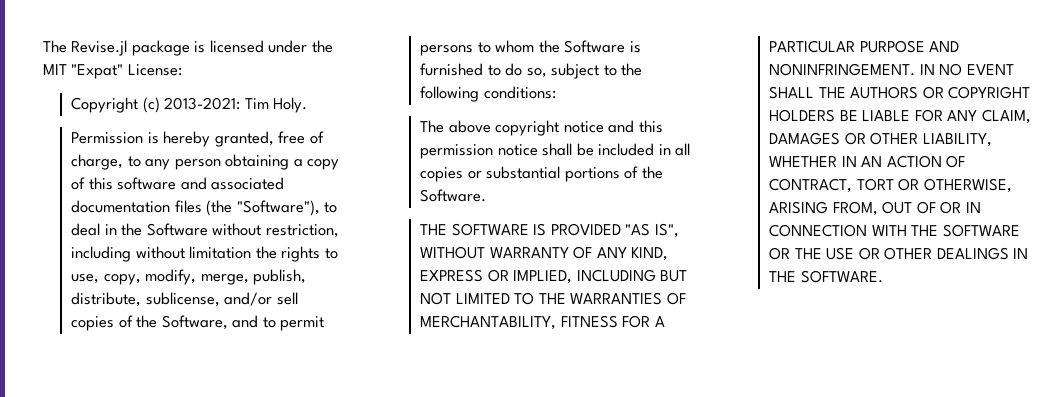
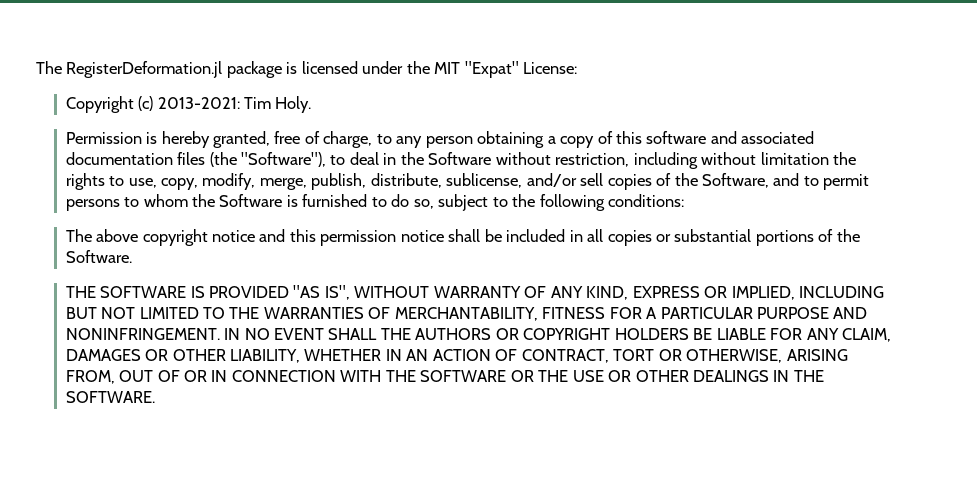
- The Revise.jl package is licensed under the MIT "Expat" License:
+ The RegisterDeformation.jl package is licensed under the MIT "Expat" License:

